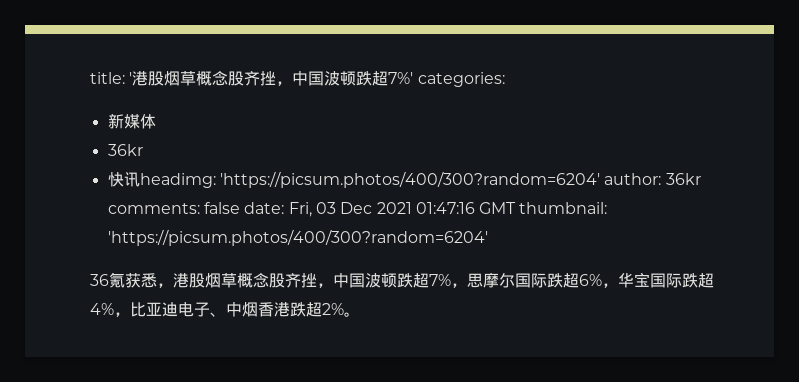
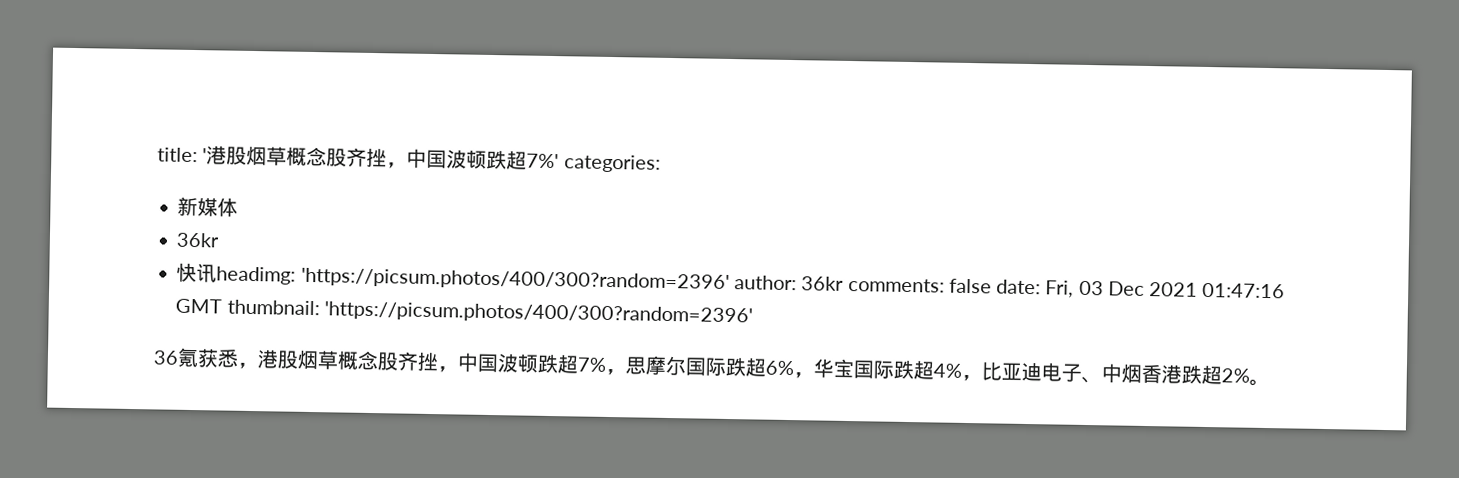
- 快讯headimg: 'https://picsum.photos/400/300?random=6204' author: 36kr comments: false date: Fri, 03 Dec 2021 01:47:16 GMT thumbnail: 'https://picsum.photos/400/300?random=6204'
+ 快讯headimg: 'https://picsum.photos/400/300?random=2396' author: 36kr comments: false date: Fri, 03 Dec 2021 01:47:16 GMT thumbnail: 'https://picsum.photos/400/300?random=2396'

